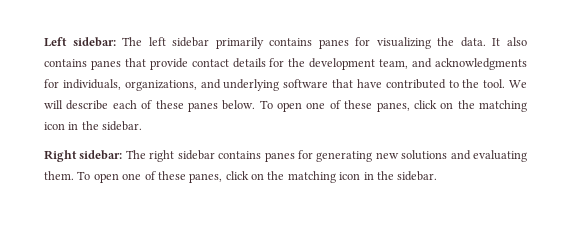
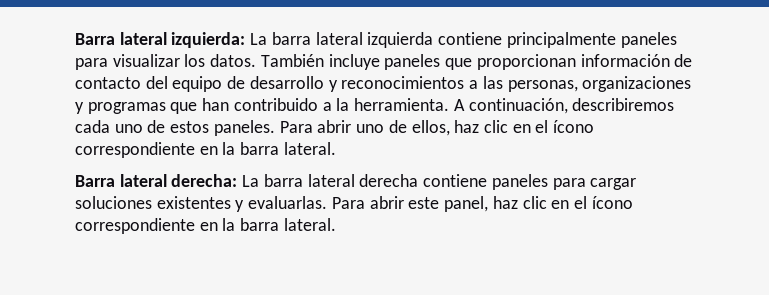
- Left sidebar: The left sidebar primarily contains panes for visualizing the data. It also contains panes that provide contact details for the development team, and acknowledgments for individuals, organizations, and underlying software that have contributed to the tool. We will describe each of these panes below. To open one of these panes, click on the matching icon in the sidebar.
- Right sidebar: The right sidebar contains panes for generating new solutions and evaluating them. To open one of these panes, click on the matching icon in the sidebar.
+ Barra lateral izquierda: La barra lateral izquierda contiene principalmente paneles para visualizar los datos. También incluye paneles que proporcionan información de contacto del equipo de desarrollo y reconocimientos a las personas, organizaciones y programas que han contribuido a la herramienta. A continuación, describiremos cada uno de estos paneles. Para abrir uno de ellos, haz clic en el ícono correspondiente en la barra lateral.
+ Barra lateral derecha: La barra lateral derecha contiene paneles para cargar soluciones existentes y evaluarlas. Para abrir este panel, haz clic en el ícono correspondiente en la barra lateral.

